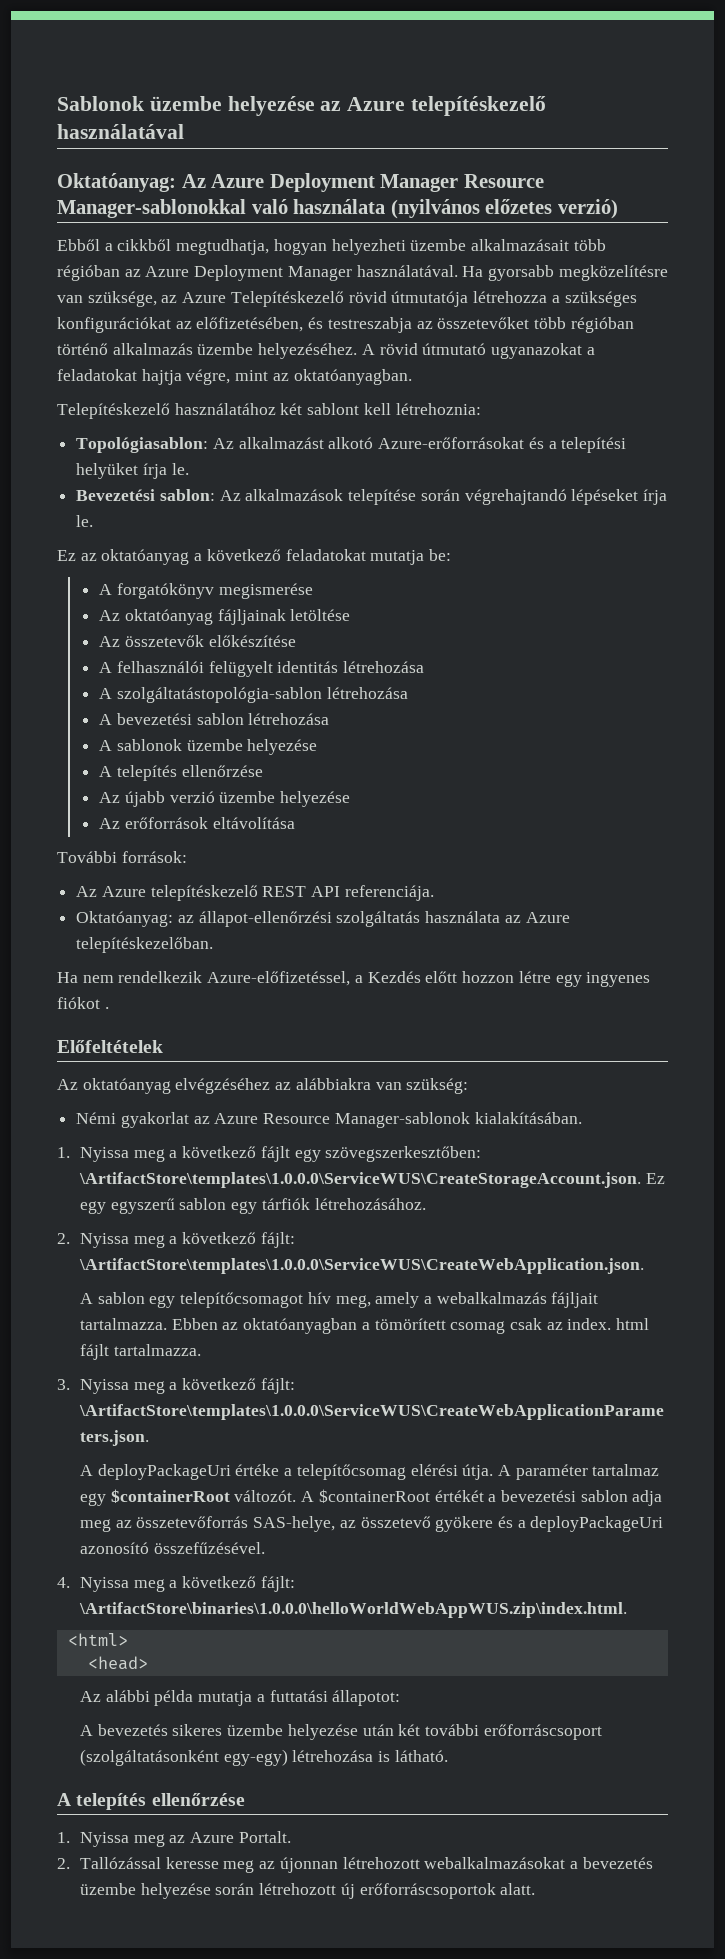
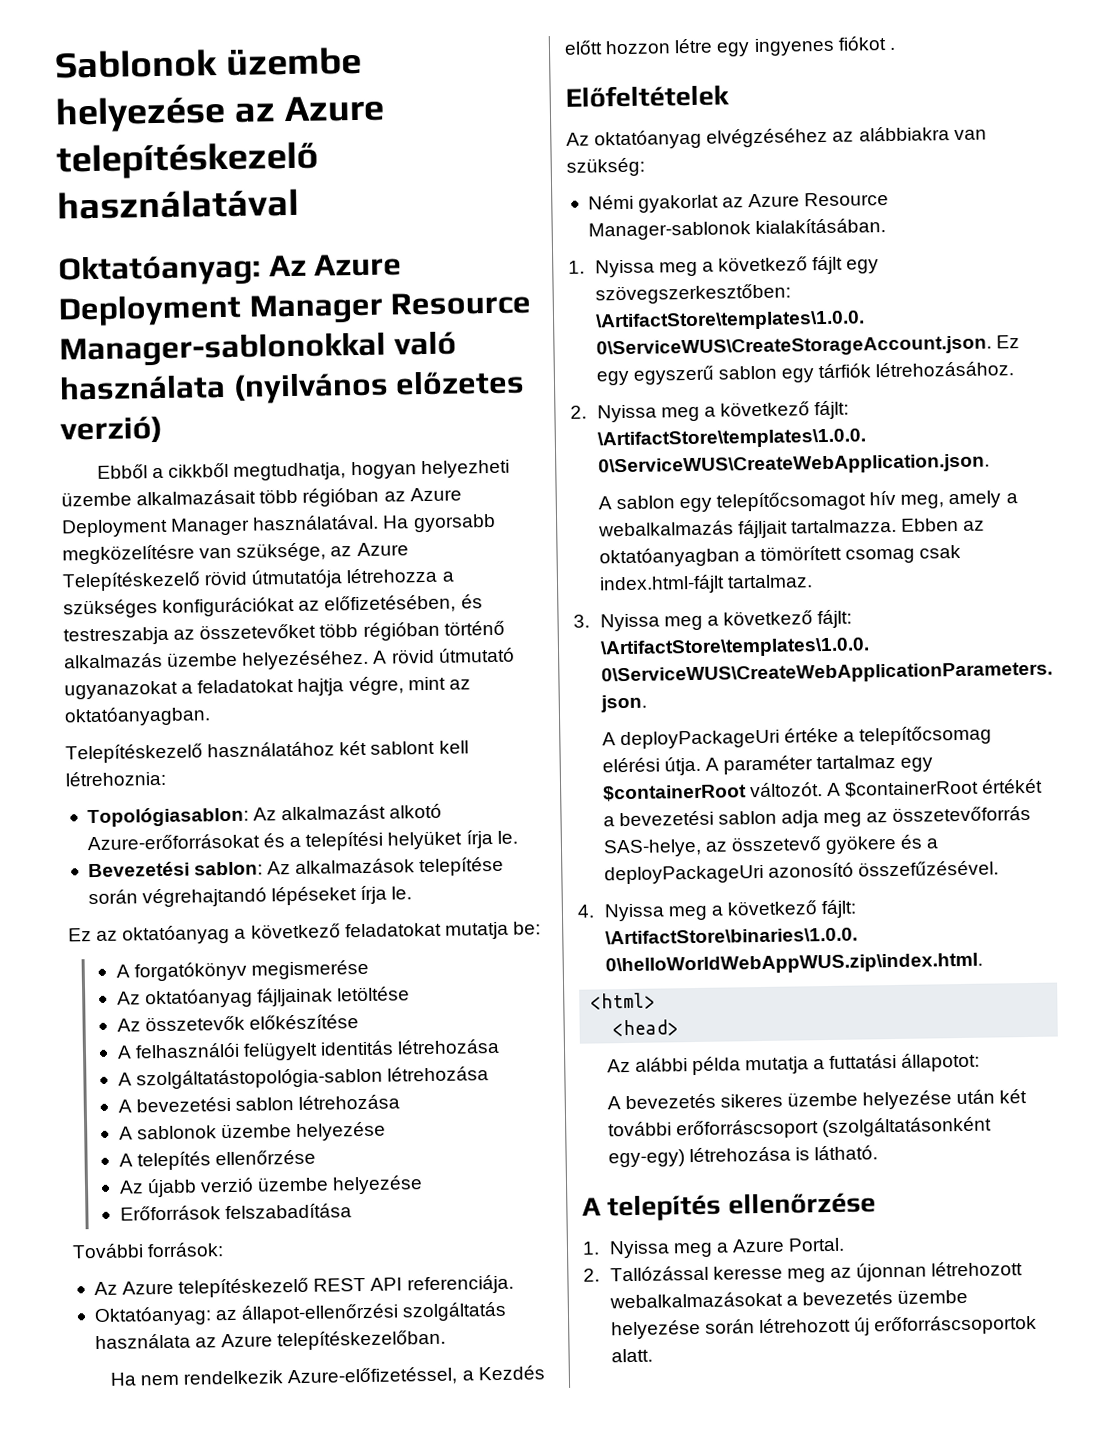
- Az erőforrások eltávolítása
+ Erőforrások felszabadítása
- Ebben az oktatóanyagban a tömörített csomag csak az index. html fájlt tartalmazza.
+ Ebben az oktatóanyagban a tömörített csomag csak index.html-fájlt tartalmaz.
- 1. Nyissa meg az Azure Portalt.
+ 1. Nyissa meg a Azure Portal.

